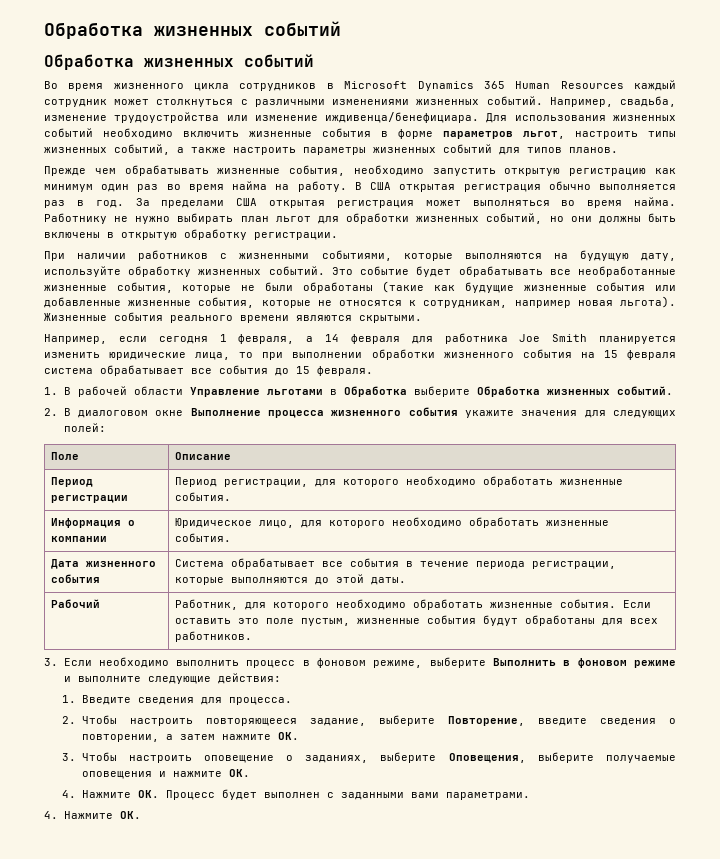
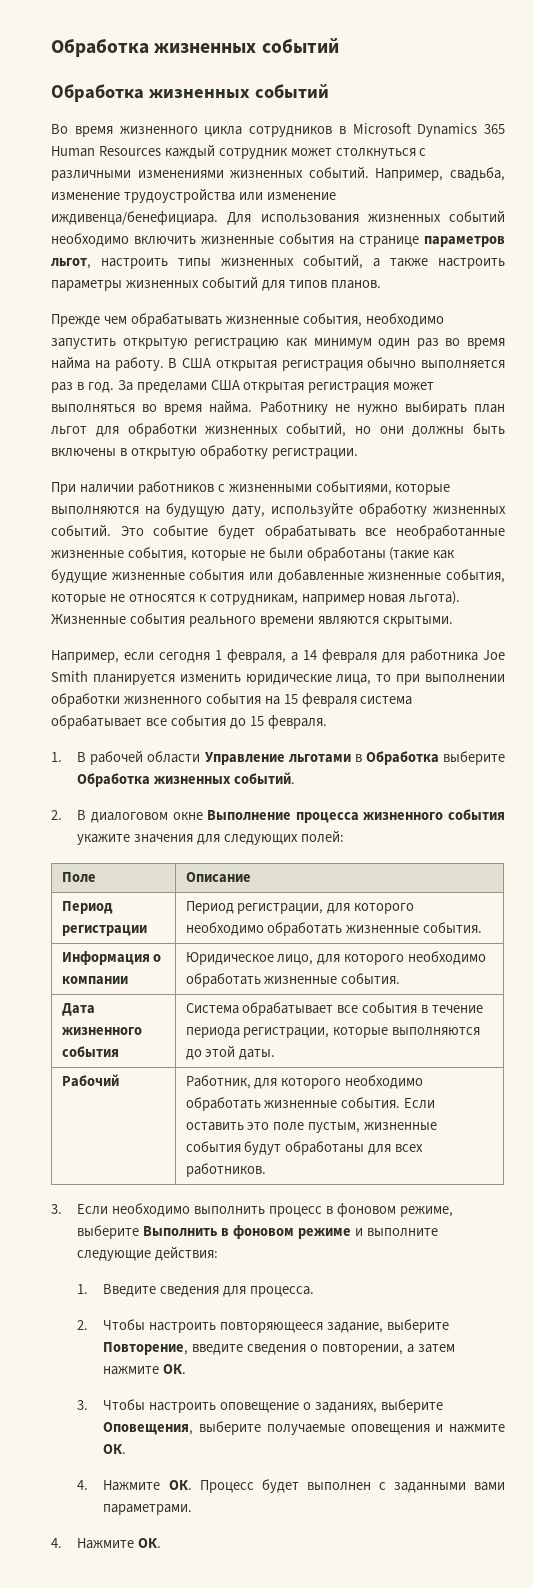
- Для использования жизненных событий необходимо включить жизненные события в форме параметров льгот, настроить типы жизненных событий, а также настроить параметры жизненных событий для типов планов.
+ Для использования жизненных событий необходимо включить жизненные события на странице параметров льгот, настроить типы жизненных событий, а также настроить параметры жизненных событий для типов планов.

